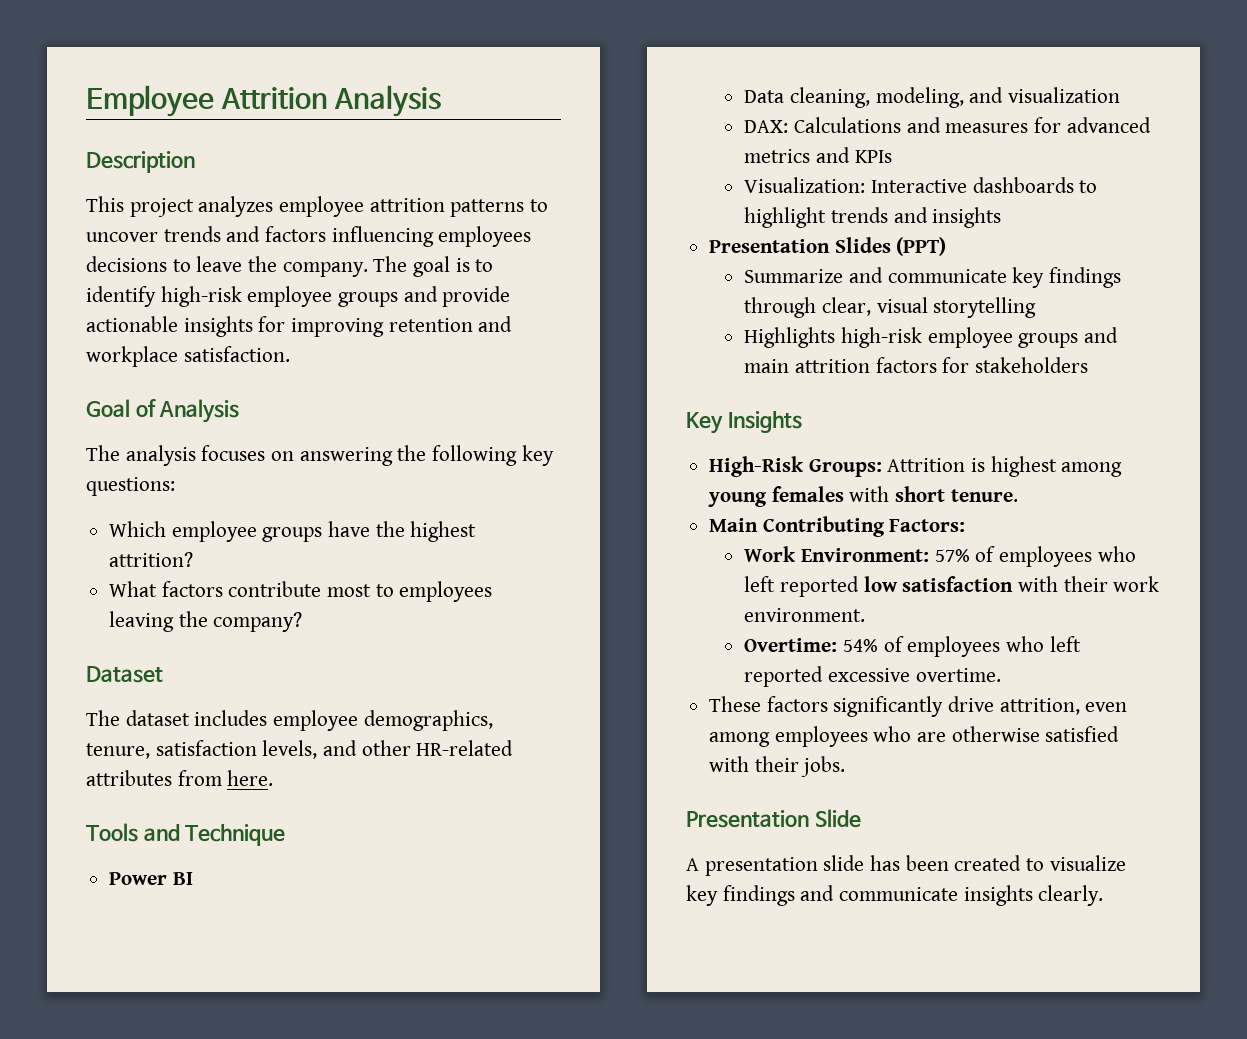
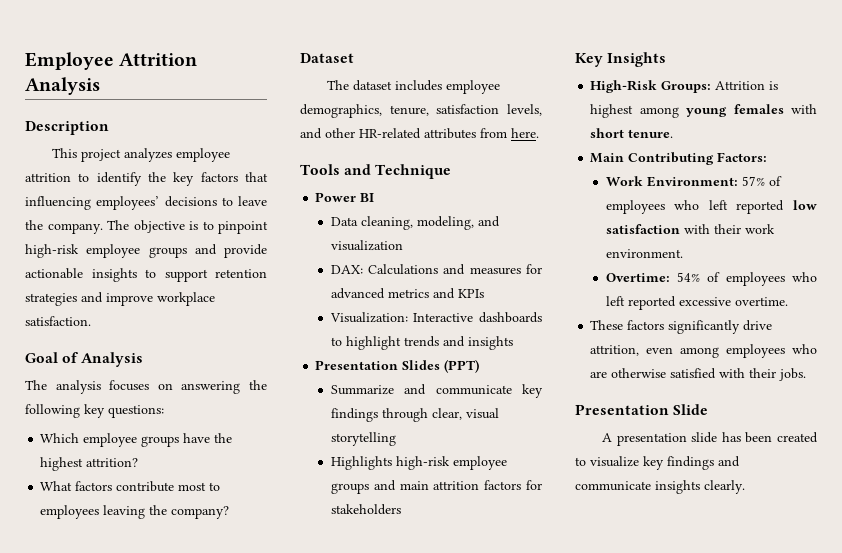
- This project analyzes employee attrition patterns to uncover trends and factors influencing employees decisions to leave the company.
+ This project analyzes employee attrition to identify the key factors that influencing employees’ decisions to leave the company.
- The goal is to identify high-risk employee groups and provide actionable insights for improving retention and workplace satisfaction.
+ The objective is to pinpoint high-risk employee groups and provide actionable insights to support retention strategies and improve workplace satisfaction.

